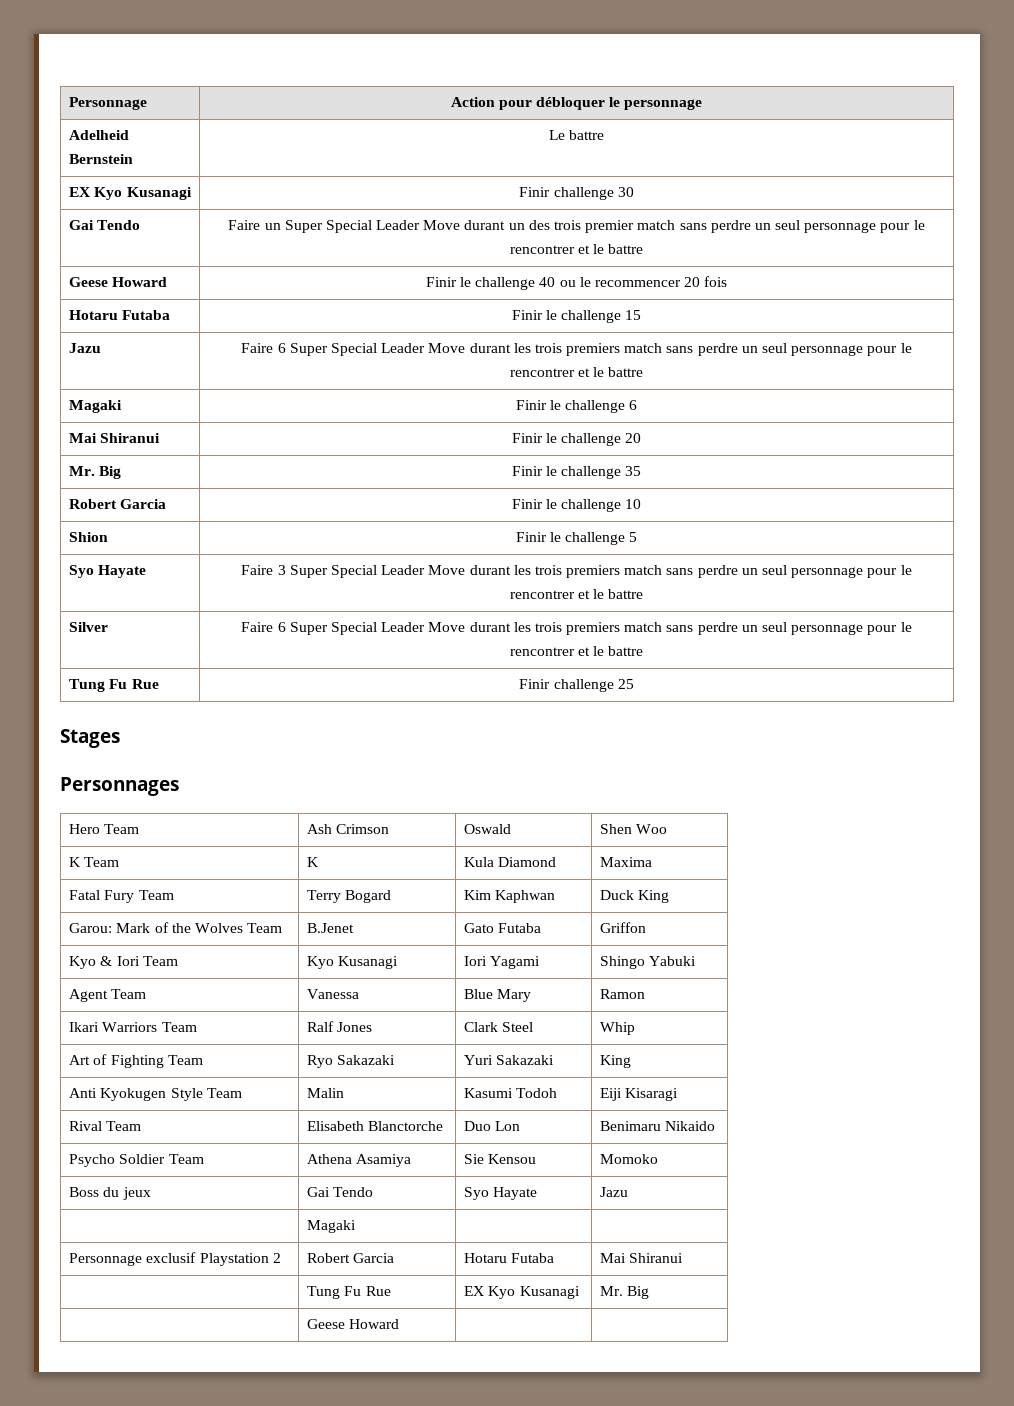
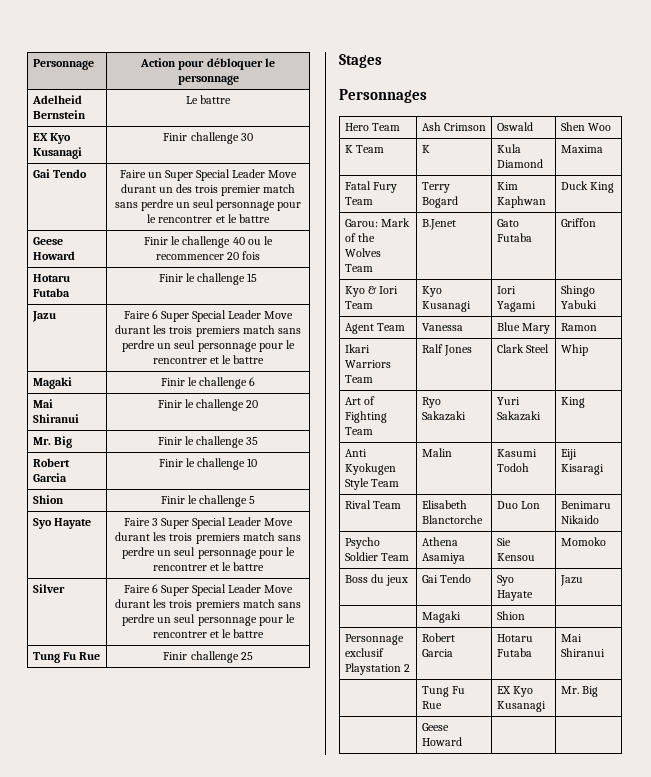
- | Magaki | |
+ | Magaki | Shion |

